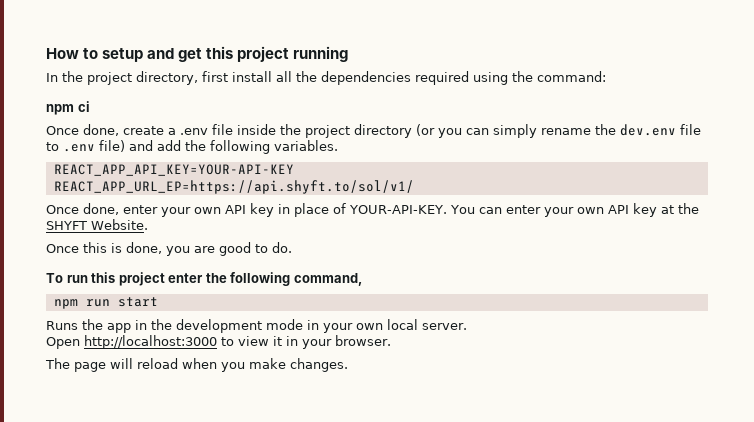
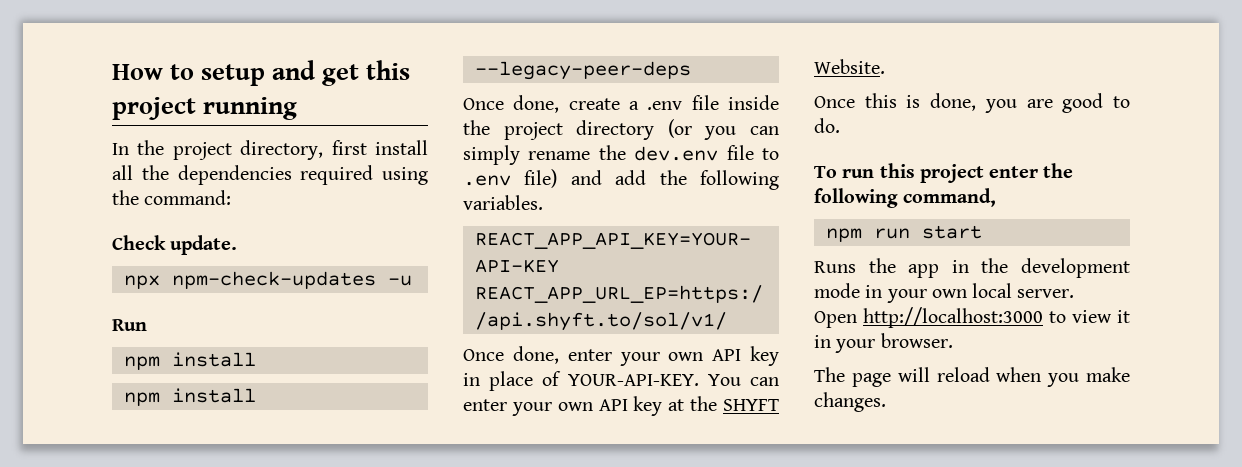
- npm ci
+ Check update.
+ npx npm-check-updates -u
+ Run
+ npm install
+ npm install --legacy-peer-deps

